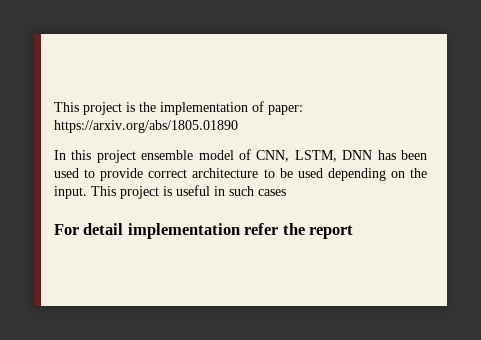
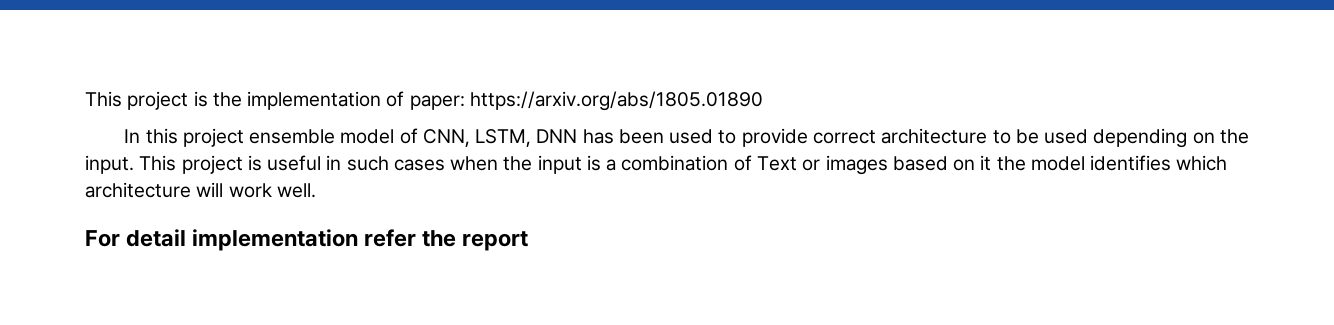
- This project is useful in such cases
+ This project is useful in such cases when the input is a combination of Text or images based on it the model identifies which architecture will work well.

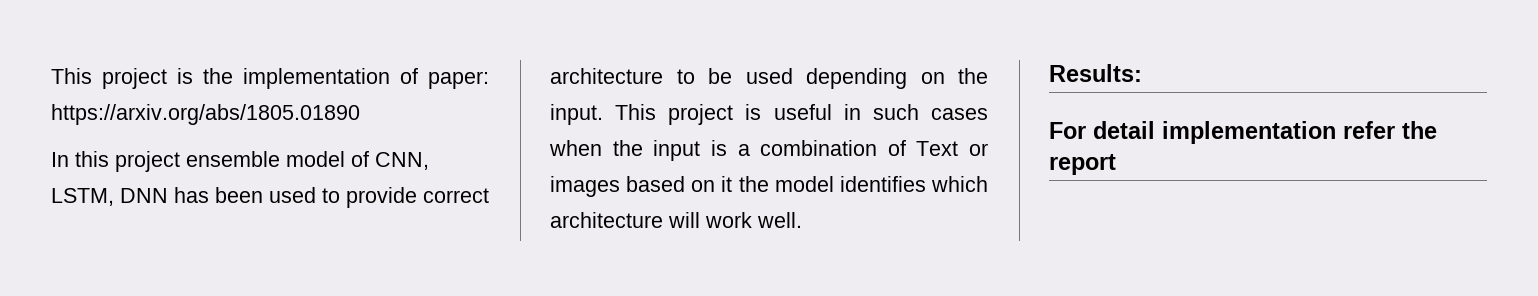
+ Results:

